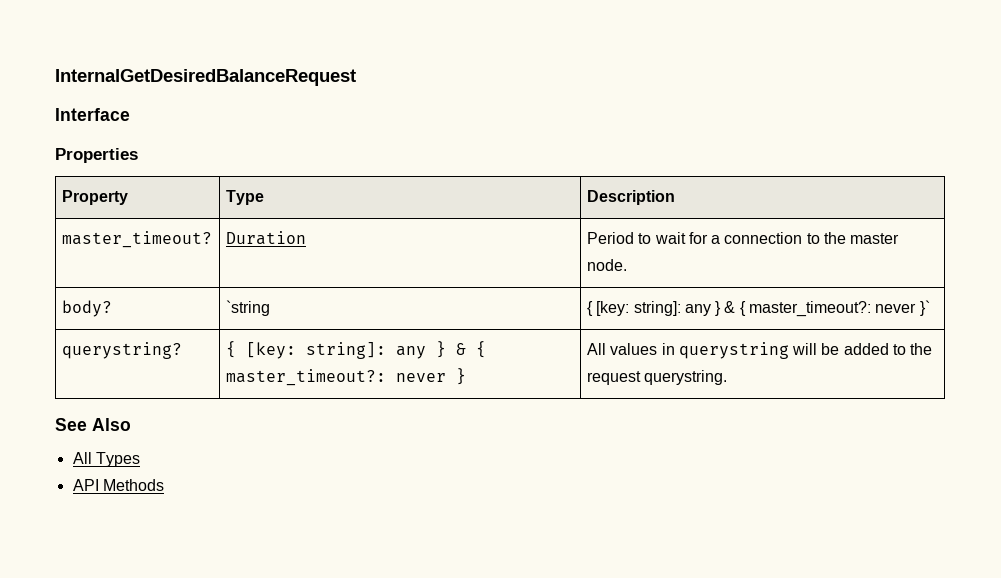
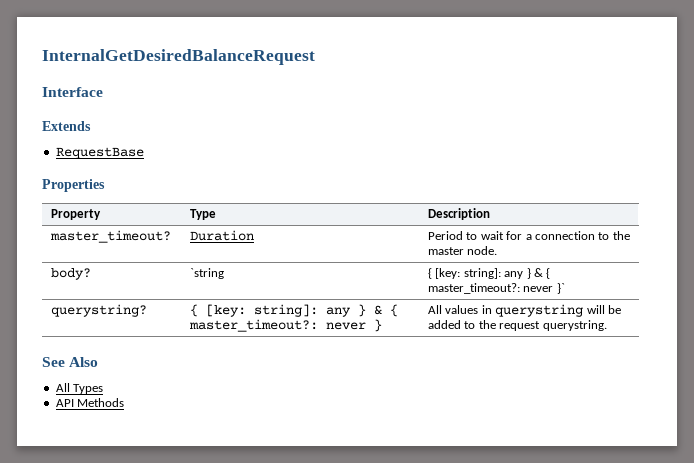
+ Extends
+ RequestBase

